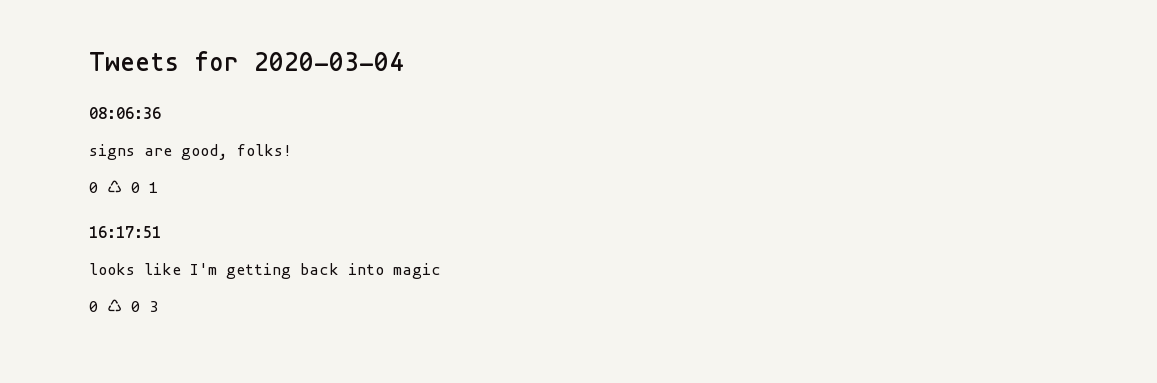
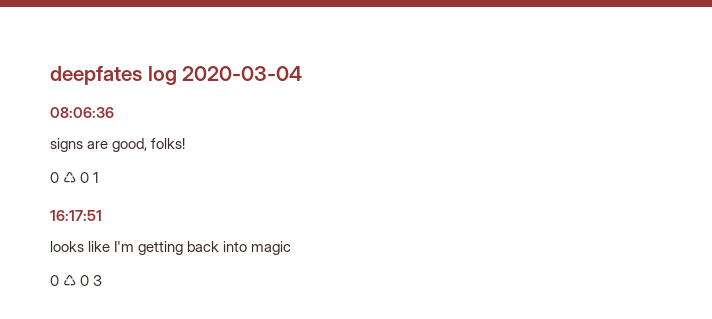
- Tweets for 2020-03-04
+ deepfates log 2020-03-04

